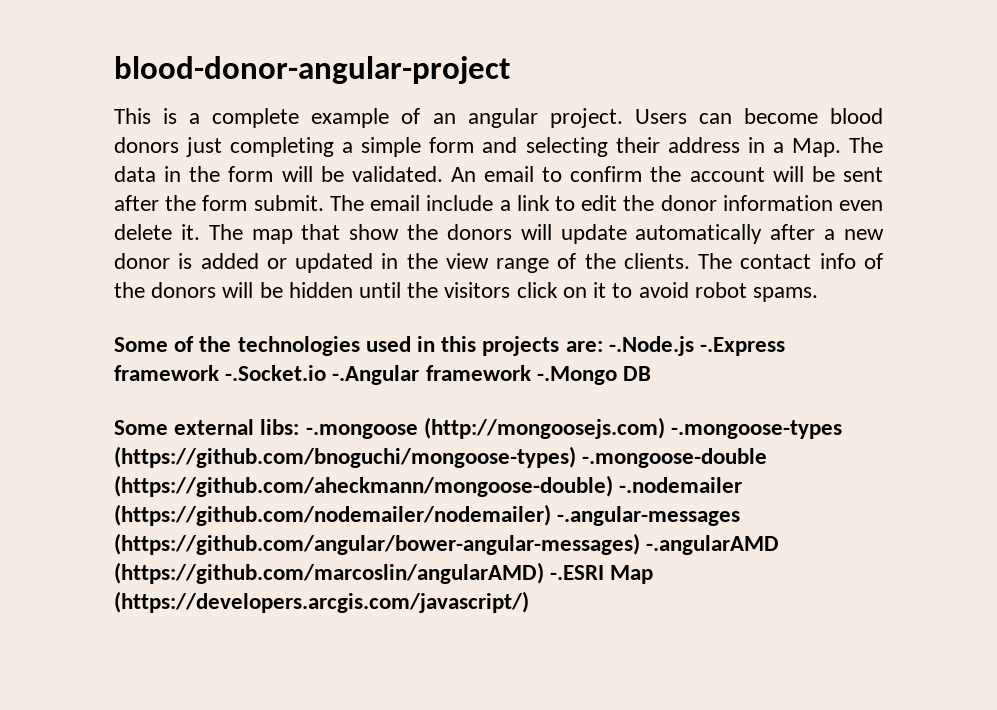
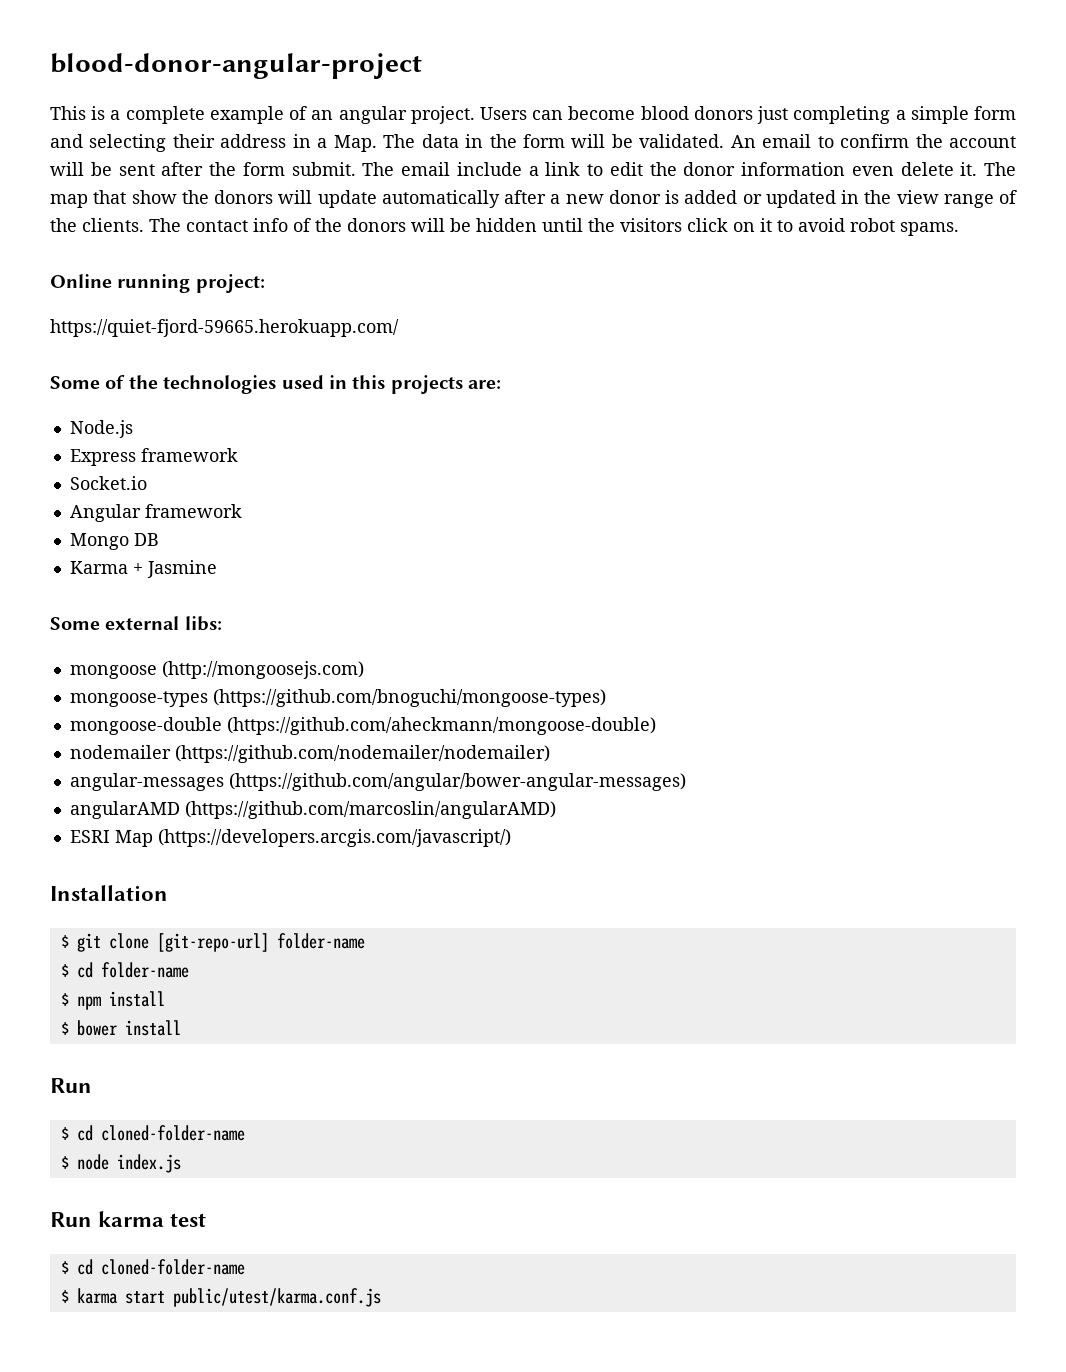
+ Online running project:
+ https://quiet-fjord-59665.herokuapp.com/
- Some of the technologies used in this projects are: -.Node.js -.Express framework -.Socket.io -.Angular framework -.Mongo DB
+ Some of the technologies used in this projects are:
+ Node.js
+ Express framework
+ Socket.io
+ Angular framework
+ Mongo DB
+ Karma + Jasmine
- Some external libs: -.mongoose (http://mongoosejs.com) -.mongoose-types (https://github.com/bnoguchi/mongoose-types) -.mongoose-double (https://github.com/aheckmann/mongoose-double) -.nodemailer (https://github.com/nodemailer/nodemailer) -.angular-messages (https://github.com/angular/bower-angular-messages) -.angularAMD (https://github.com/marcoslin/angularAMD) -.ESRI Map (https://developers.arcgis.com/javascript/)
+ Some external libs:
+ mongoose (http://mongoosejs.com)
+ mongoose-types (https://github.com/bnoguchi/mongoose-types)
+ mongoose-double (https://github.com/aheckmann/mongoose-double)
+ nodemailer (https://github.com/nodemailer/nodemailer)
+ angular-messages (https://github.com/angular/bower-angular-messages)
+ angularAMD (https://github.com/marcoslin/angularAMD)
+ ESRI Map (https://developers.arcgis.com/javascript/)
+ Installation
+ $ git clone [git-repo-url] folder-name
+ $ cd folder-name
+ $ npm install
+ $ bower install
+ Run
+ $ cd cloned-folder-name
+ $ node index.js
+ Run karma test
+ $ cd cloned-folder-name
+ $ karma start public/utest/karma.conf.js

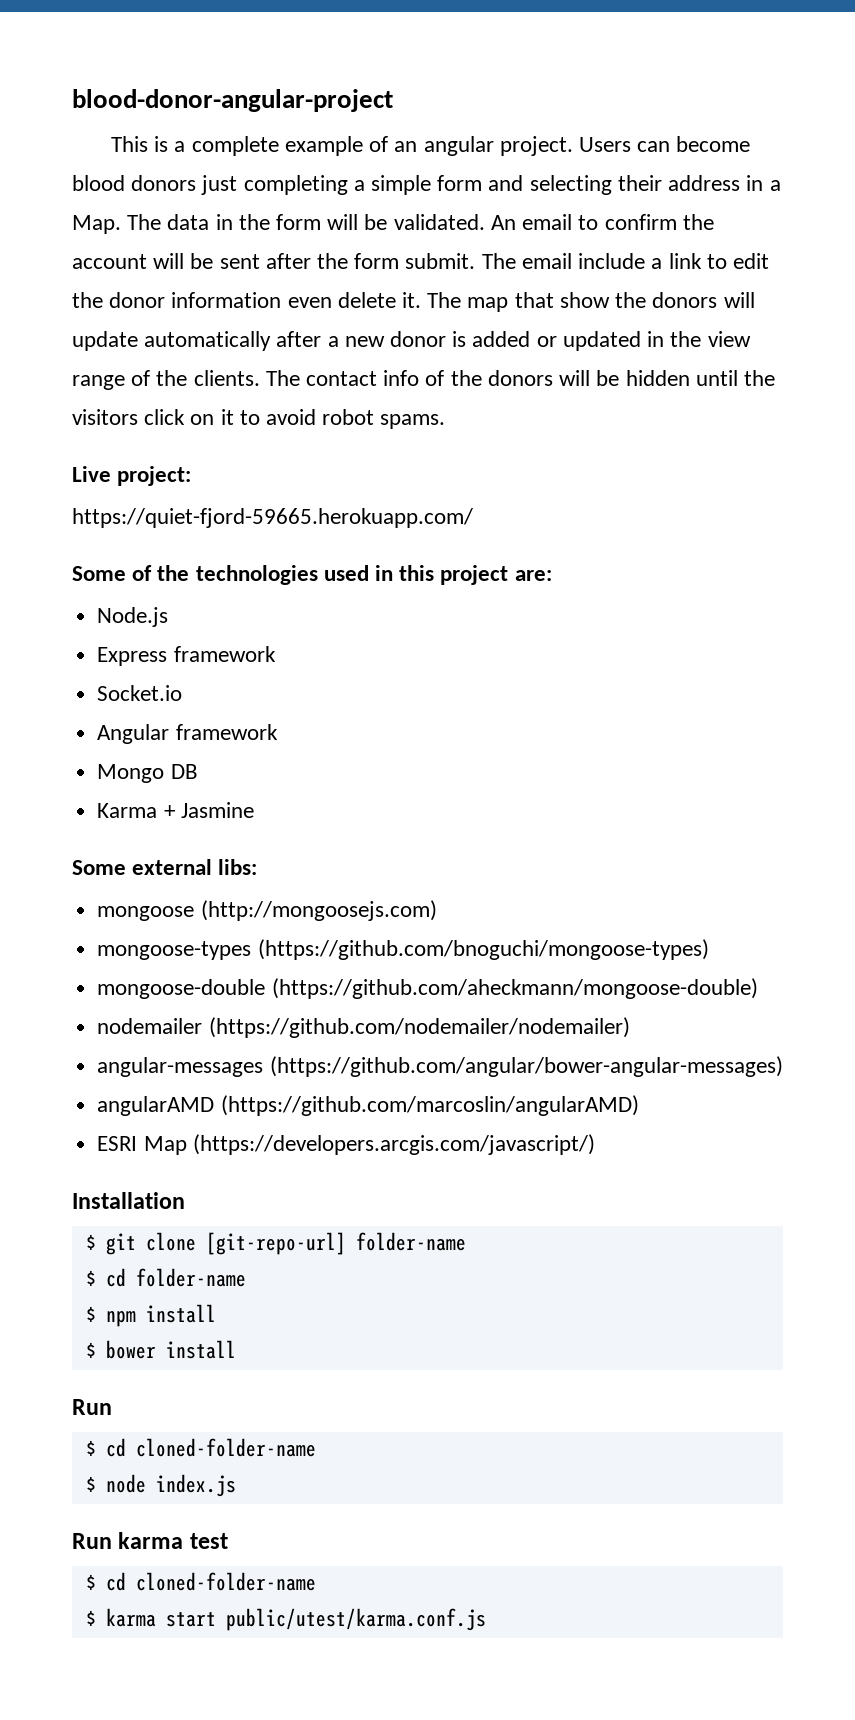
- Online running project:
+ Live project:
- Some of the technologies used in this projects are:
+ Some of the technologies used in this project are:

